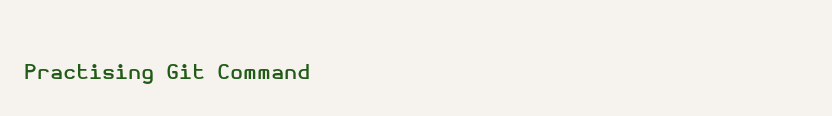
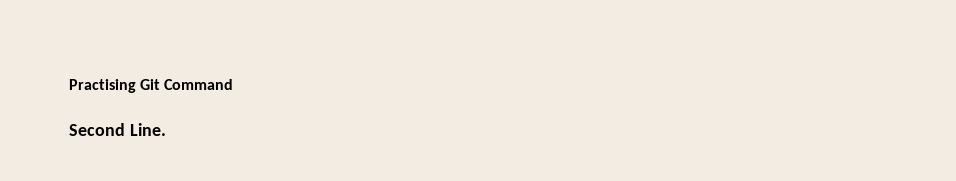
+ Second Line.

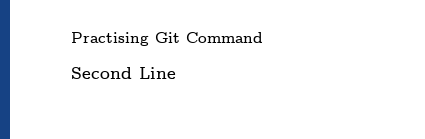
- Second Line.
+ Second Line

